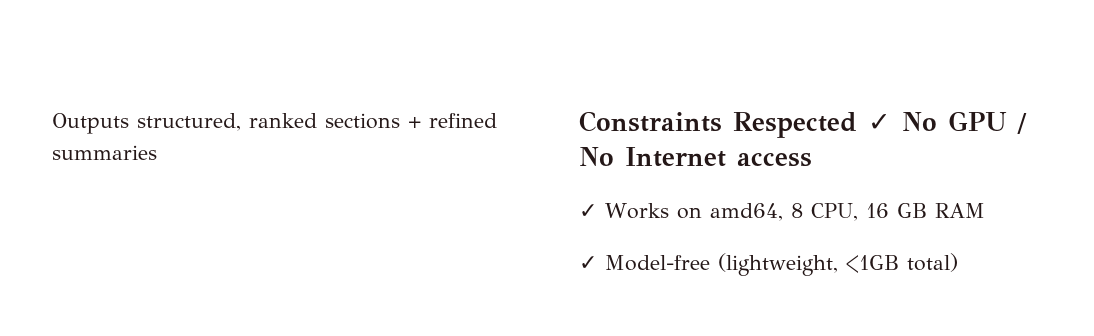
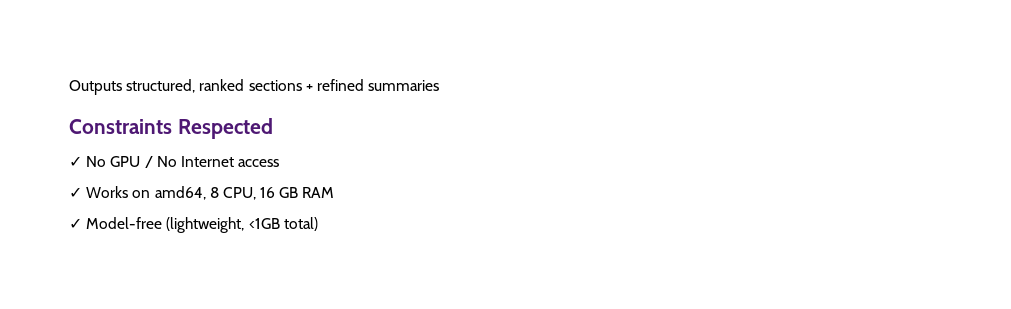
- Constraints Respected ✓ No GPU / No Internet access
+ Constraints Respected
+ ✓ No GPU / No Internet access

